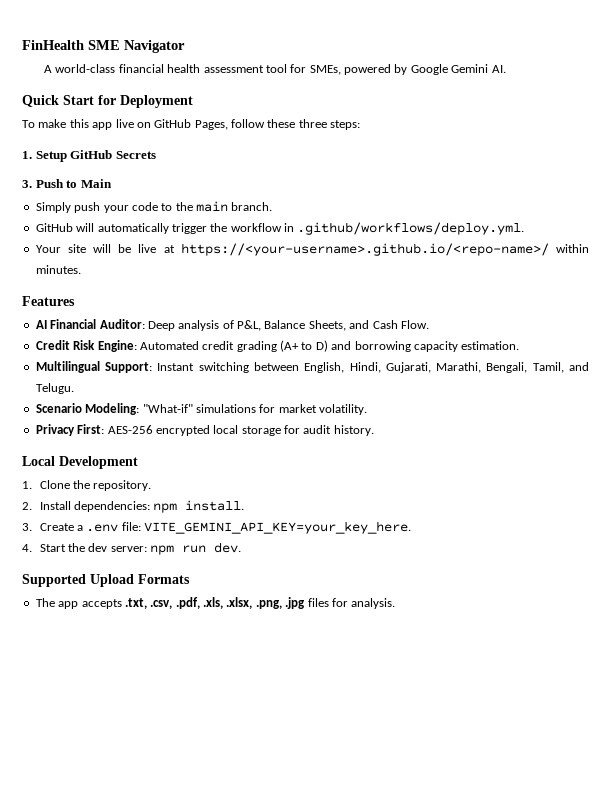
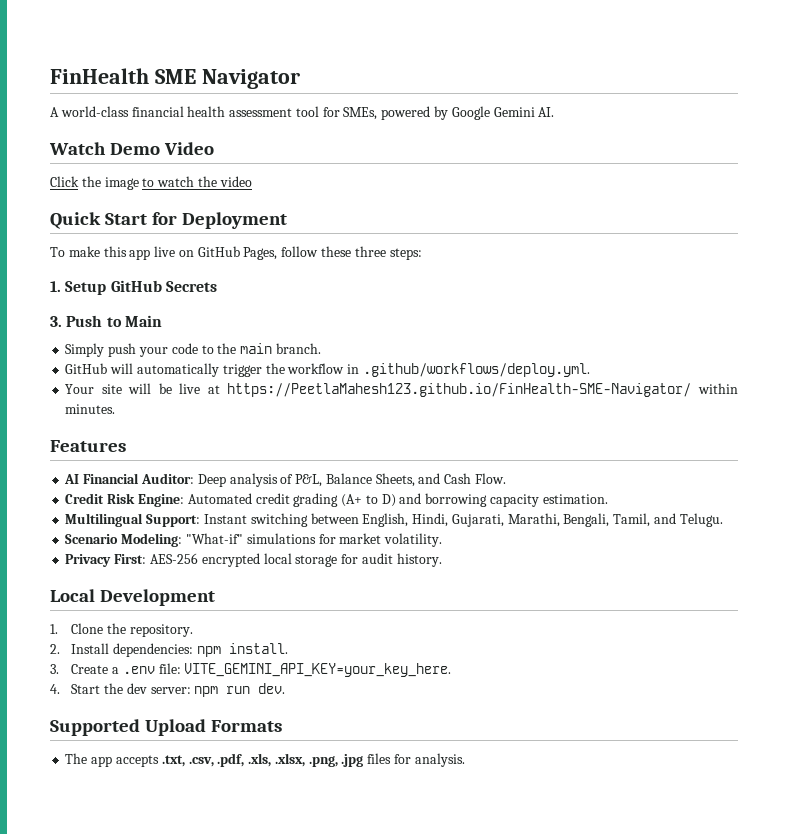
+ Watch Demo Video
+ Click the image to watch the video
- Your site will be live at https://<your-username>.github.io/<repo-name>/ within minutes.
+ Your site will be live at https://PeetlaMahesh123.github.io/FinHealth-SME-Navigator/ within minutes.

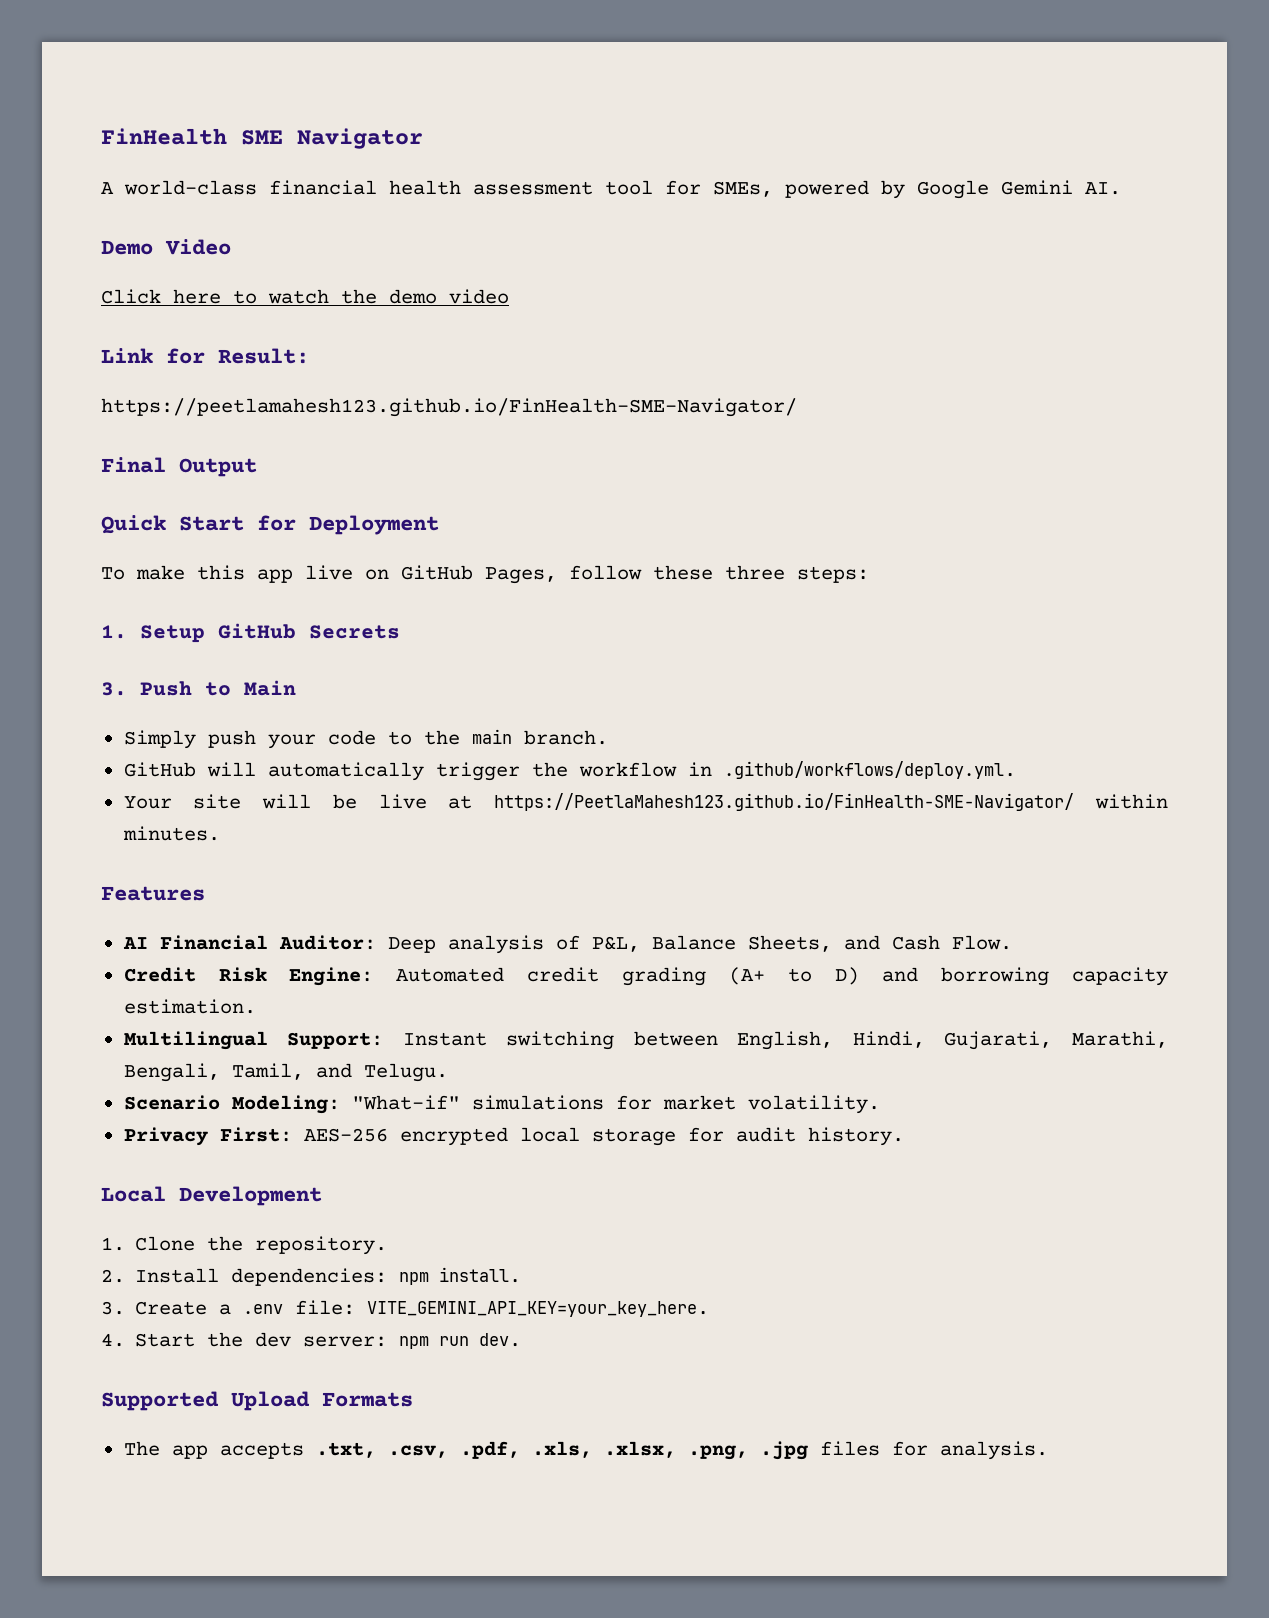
- Watch Demo Video
+ Demo Video
- Click the image to watch the video
+ Click here to watch the demo video
+ Link for Result:
+ https://peetlamahesh123.github.io/FinHealth-SME-Navigator/
+ Final Output

